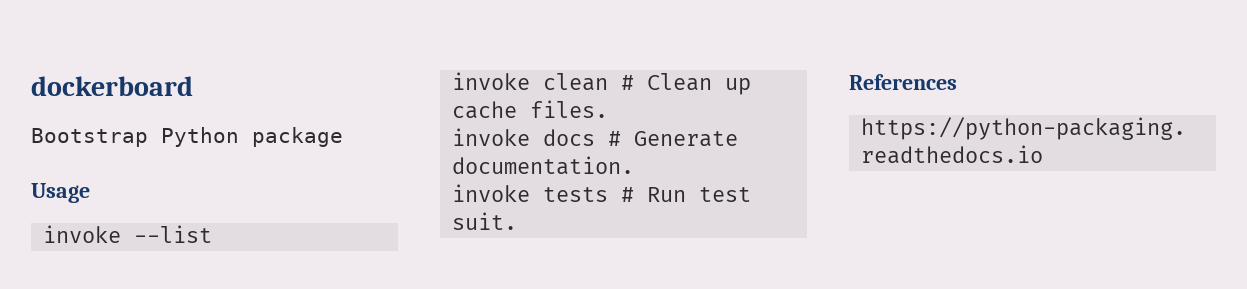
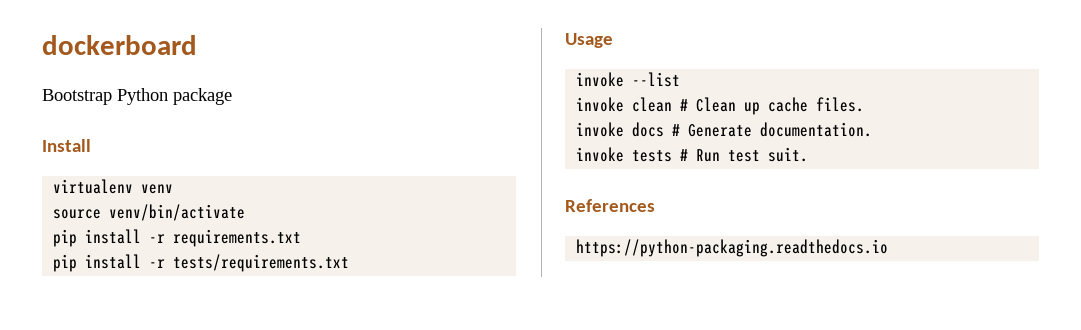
+ Install
+ virtualenv venv
+ source venv/bin/activate
+ pip install -r requirements.txt
+ pip install -r tests/requirements.txt

